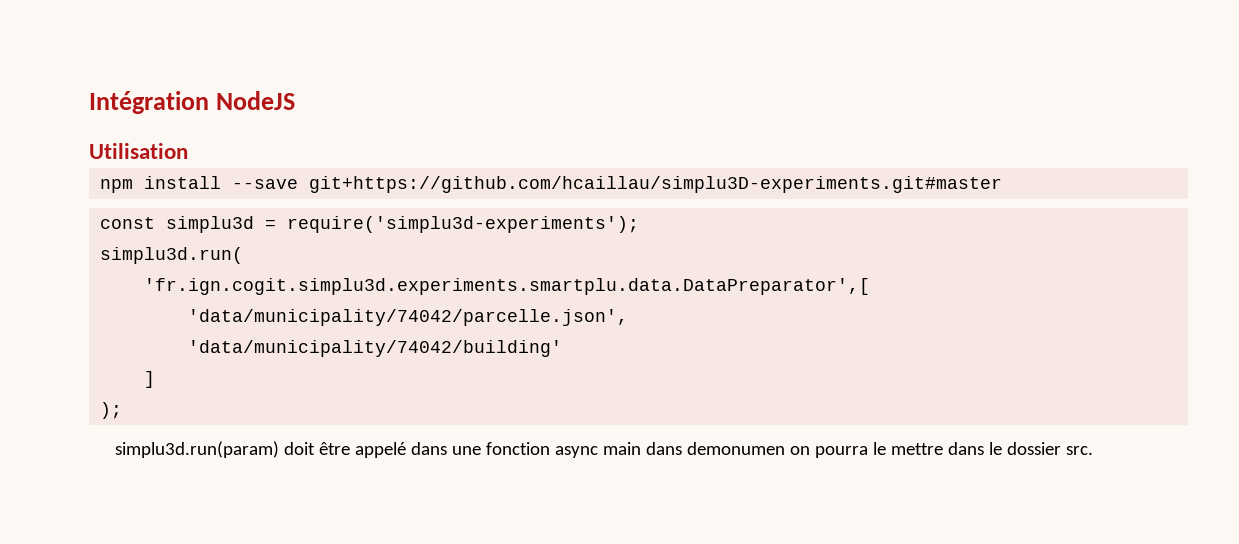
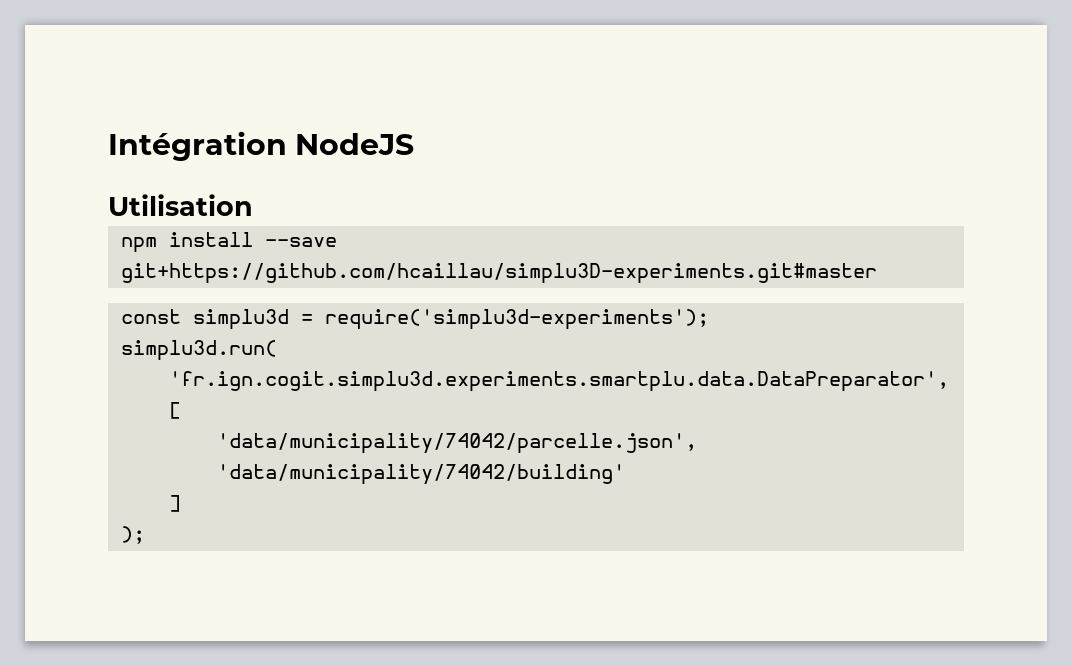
- simplu3d.run(param) doit être appelé dans une fonction async main dans demonumen on pourra le mettre dans le dossier src.

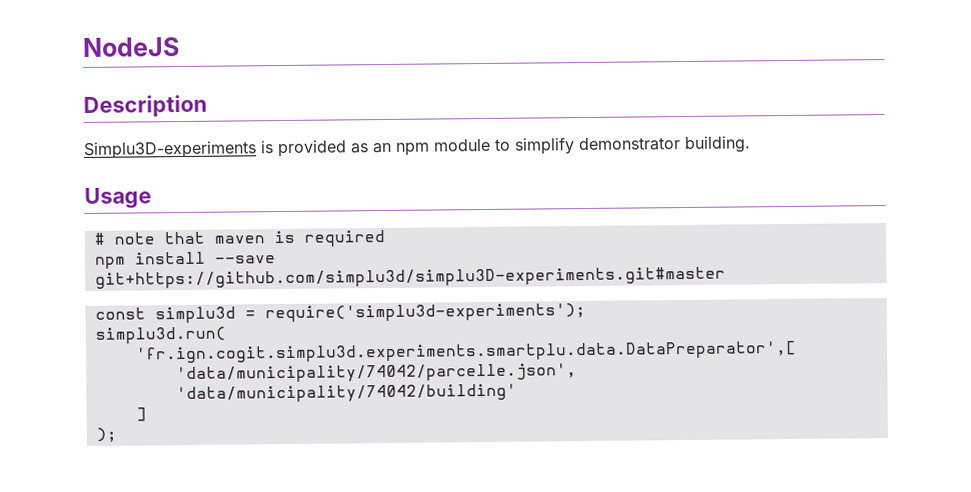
- Intégration NodeJS
+ NodeJS
- Utilisation
+ Description
+ Simplu3D-experiments is provided as an npm module to simplify demonstrator building.
+ Usage
+ # note that maven is required
- npm install --save git+https://github.com/hcaillau/simplu3D-experiments.git#master
+ npm install --save git+https://github.com/simplu3d/simplu3D-experiments.git#master

